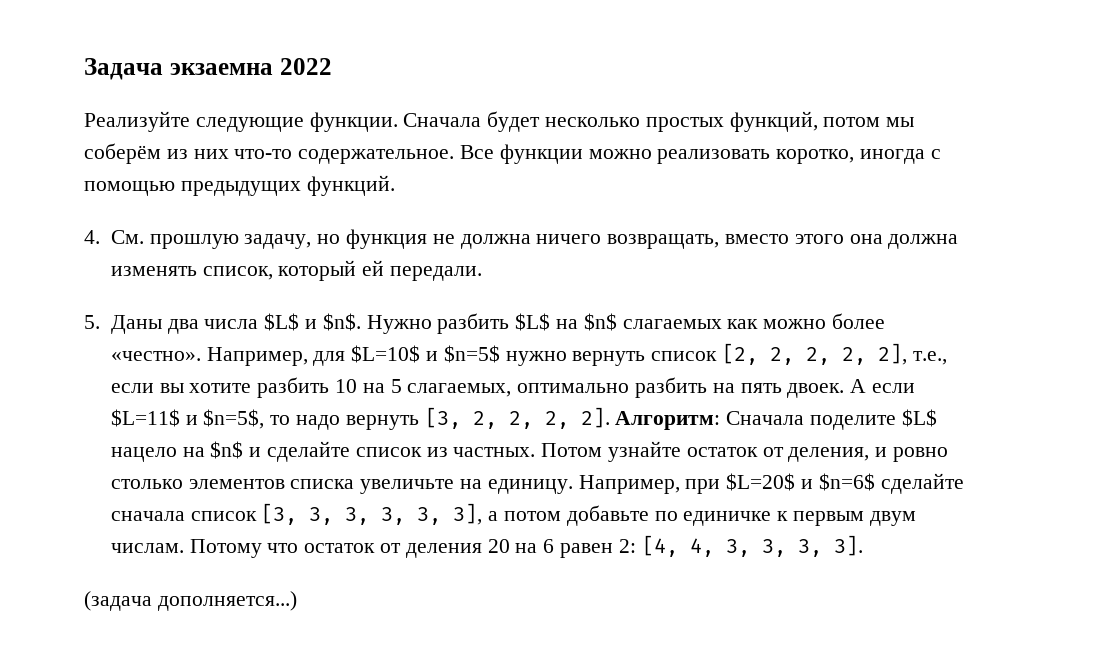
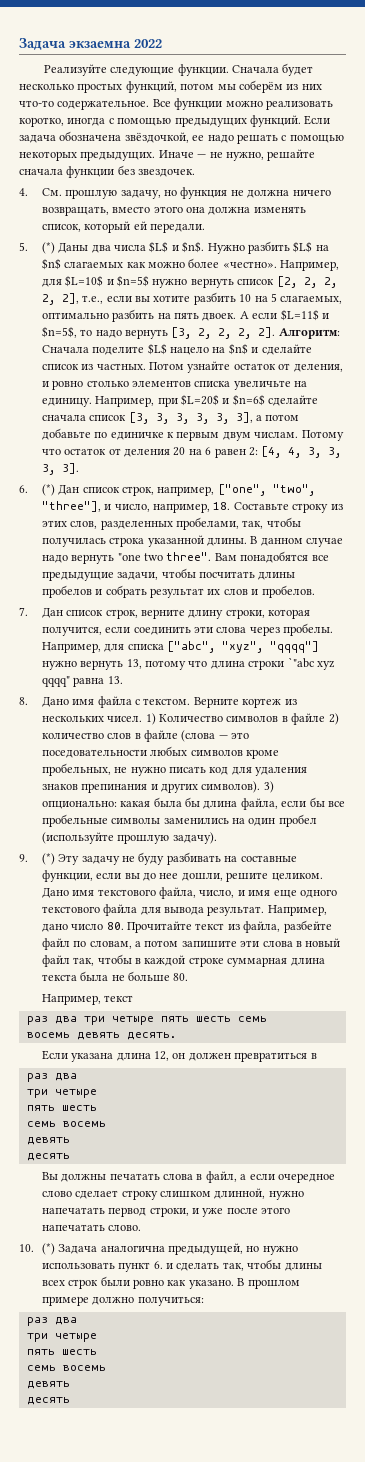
+ Если задача обозначена звёздочкой, ее надо решать с помощью некоторых предыдущих. Иначе — не нужно, решайте сначала функции без звездочек.
- 5. Даны два числа $L$ и $n$.
+ 5. (*) Даны два числа $L$ и $n$.
- (задача дополняется...)
+ 6. (*) Дан список строк, например, ["one", "two", "three"], и число, например, 18. Составьте строку из этих слов, разделенных пробелами, так, чтобы получилась строка указанной длины. В данном случае надо вернуть "one two three". Вам понадобятся все предыдущие задачи, чтобы посчитать длины пробелов и собрать результат их слов и пробелов.
+ 7. Дан список строк, верните длину строки, которая получится, если соединить эти слова через пробелы. Например, для списка ["abc", "xyz", "qqqq"] нужно вернуть 13, потому что длина строки `"abc xyz qqqq" равна 13.
+ 8. Дано имя файла с текстом. Верните кортеж из нескольких чисел. 1) Количество символов в файле 2) количество слов в файле (слова — это поседовательности любых символов кроме пробельных, не нужно писать код для удаления знаков препинания и других символов). 3) опционально: какая была бы длина файла, если бы все пробельные символы заменились на один пробел (используйте прошлую задачу).
+ 9. (*) Эту задачу не буду разбивать на составные функции, если вы до нее дошли, решите целиком. Дано имя текстового файла, число, и имя еще одного текстового файла для вывода результат. Например, дано число 80. Прочитайте текст из файла, разбейте файл по словам, а потом запишите эти слова в новый файл так, чтобы в каждой строке суммарная длина текста была не больше 80.
+ Например, текст
+ раз два три четыре пять шесть семь
+ восемь девять десять.
+ Если указана длина 12, он должен превратиться в
+ раз два
+ три четыре
+ пять шесть
+ семь восемь
+ девять
+ десять
+ Вы должны печатать слова в файл, а если очередное слово сделает строку слишком длинной, нужно напечатать первод строки, и уже после этого напечатать слово.
+ 10. (*) Задача аналогична предыдущей, но нужно использовать пункт 6. и сделать так, чтобы длины всех строк были ровно как указано. В прошлом примере должно получиться:
+ раз два
+ три четыре
+ пять шесть
+ семь восемь
+ девять
+ десять

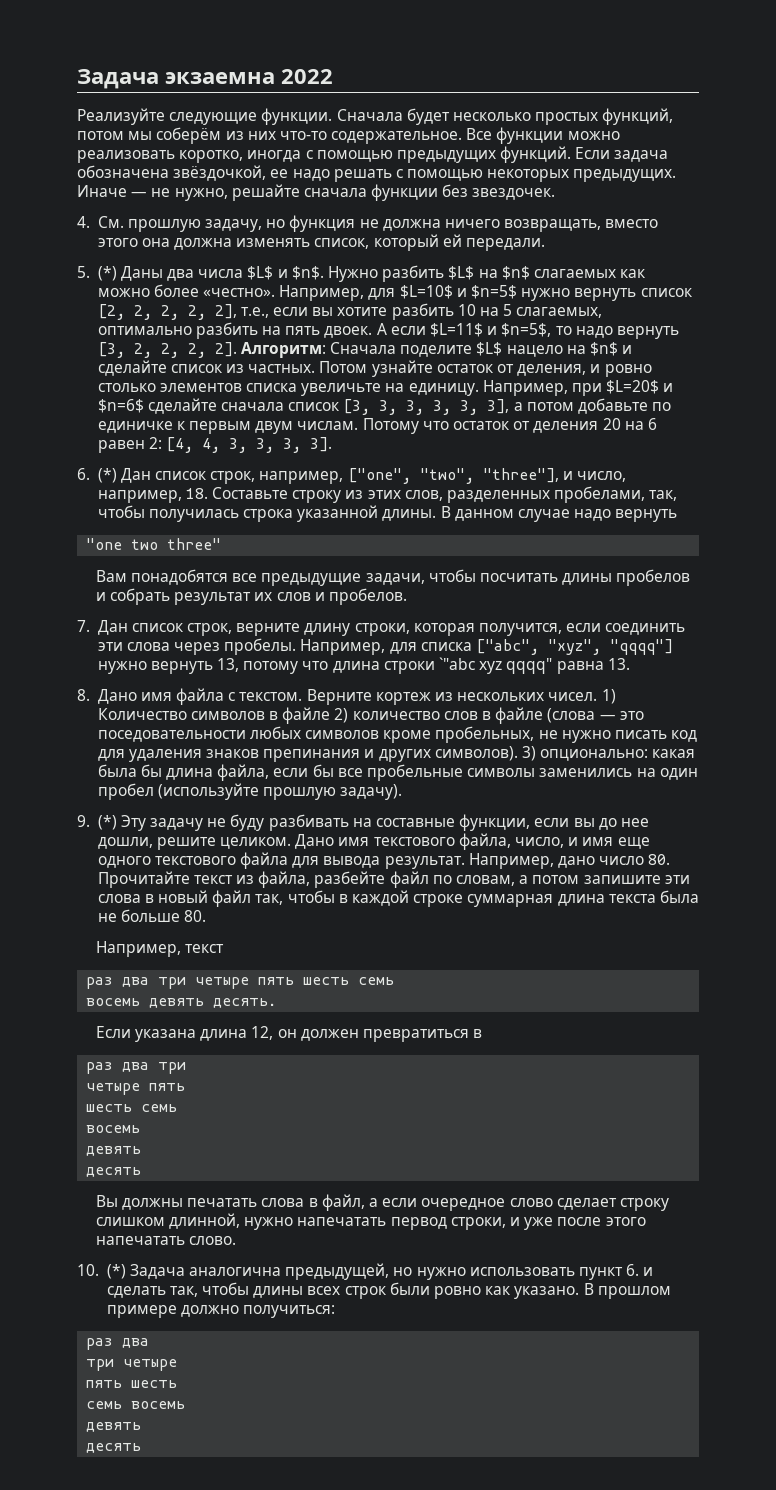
- В данном случае надо вернуть "one two three". Вам понадобятся все предыдущие задачи, чтобы посчитать длины пробелов и собрать результат их слов и пробелов.
+ В данном случае надо вернуть
+ "one two three"
+ Вам понадобятся все предыдущие задачи, чтобы посчитать длины пробелов и собрать результат их слов и пробелов.
  Если указана длина 12, он должен превратиться в
- раз два
- три четыре
- пять шесть
- семь восемь
+ раз два три
+ четыре пять
+ шесть семь
+ восемь

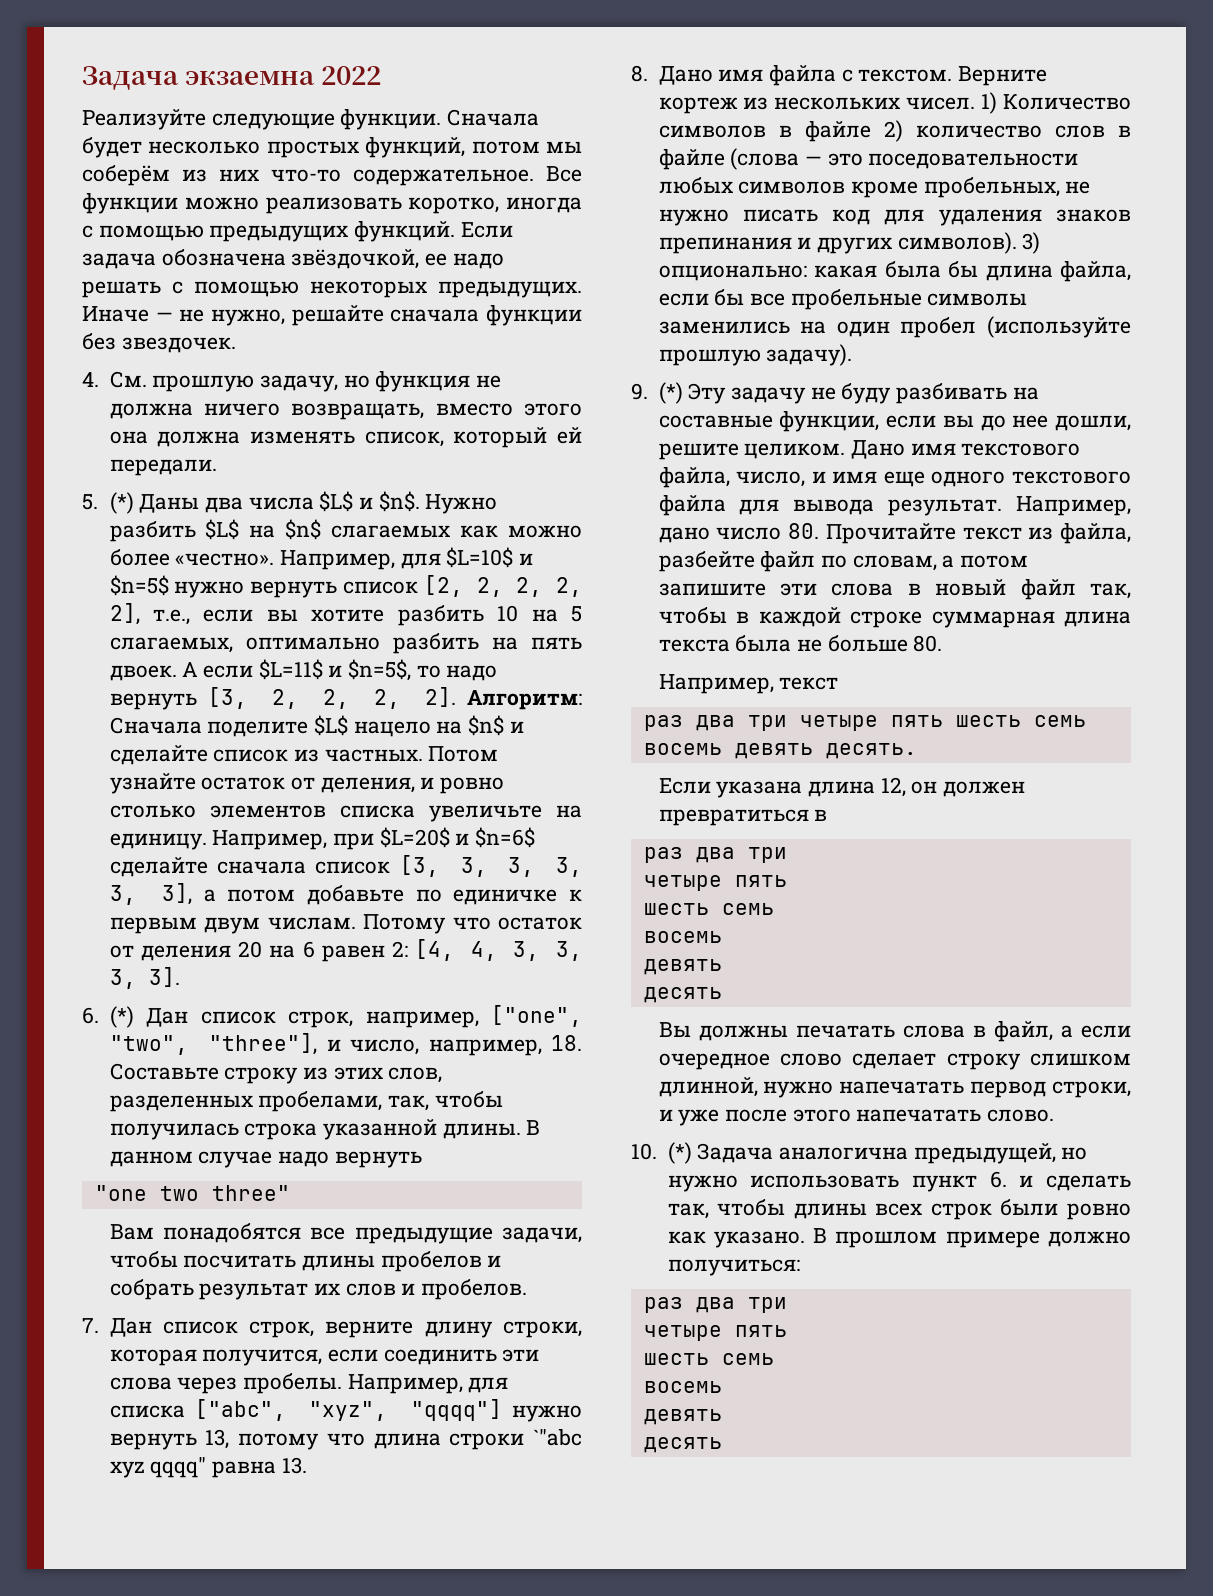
  В прошлом примере должно получиться:
- раз два
- три четыре
- пять шесть
- семь восемь
+ раз два три
+ четыре пять
+ шесть семь
+ восемь

